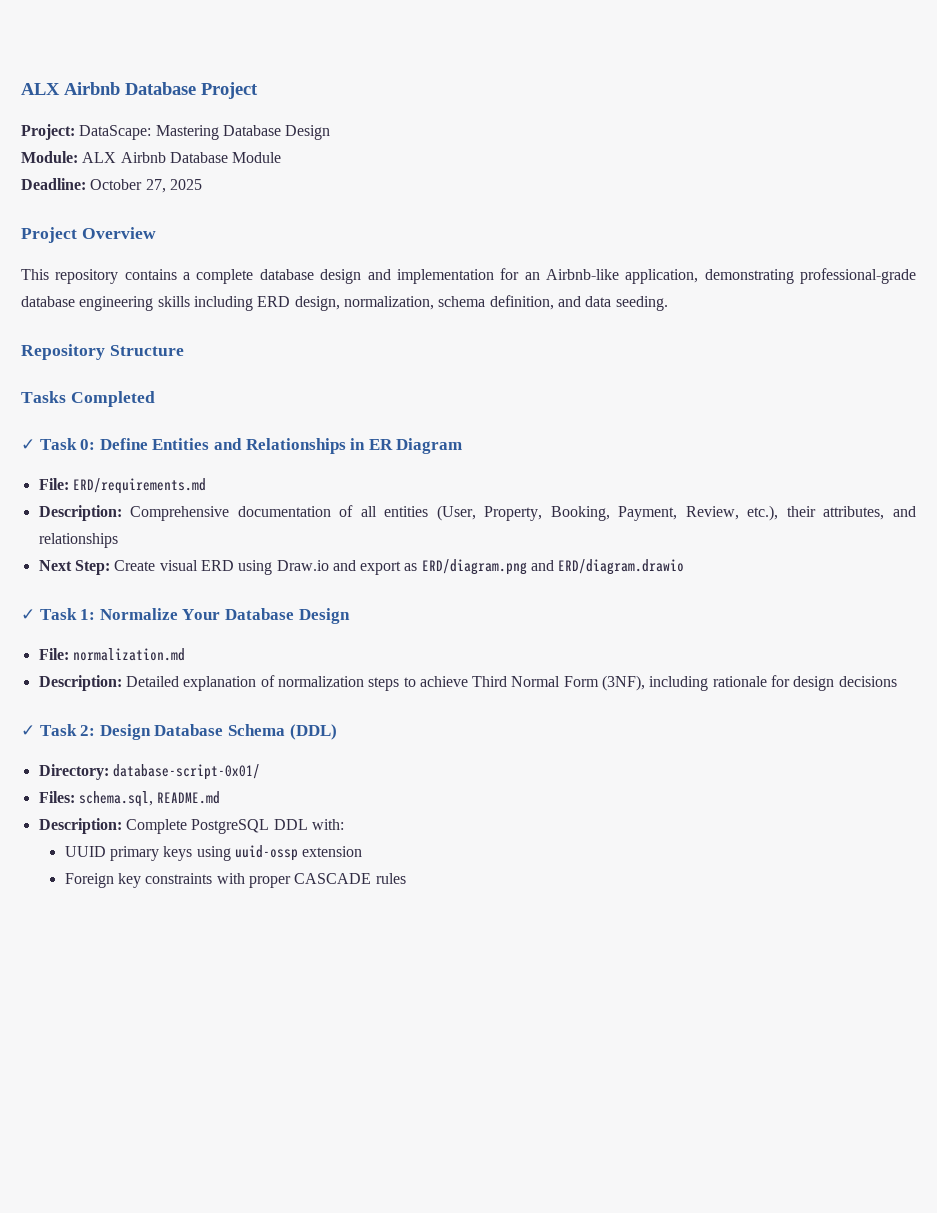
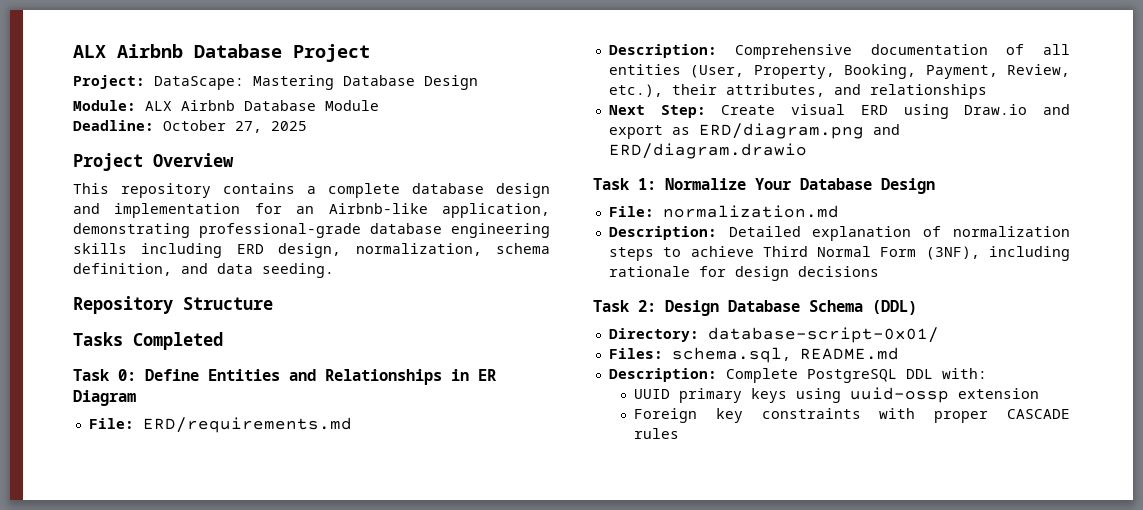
- ✓ Task 0: Define Entities and Relationships in ER Diagram
+ Task 0: Define Entities and Relationships in ER Diagram
- ✓ Task 1: Normalize Your Database Design
+ Task 1: Normalize Your Database Design
- ✓ Task 2: Design Database Schema (DDL)
+ Task 2: Design Database Schema (DDL)

